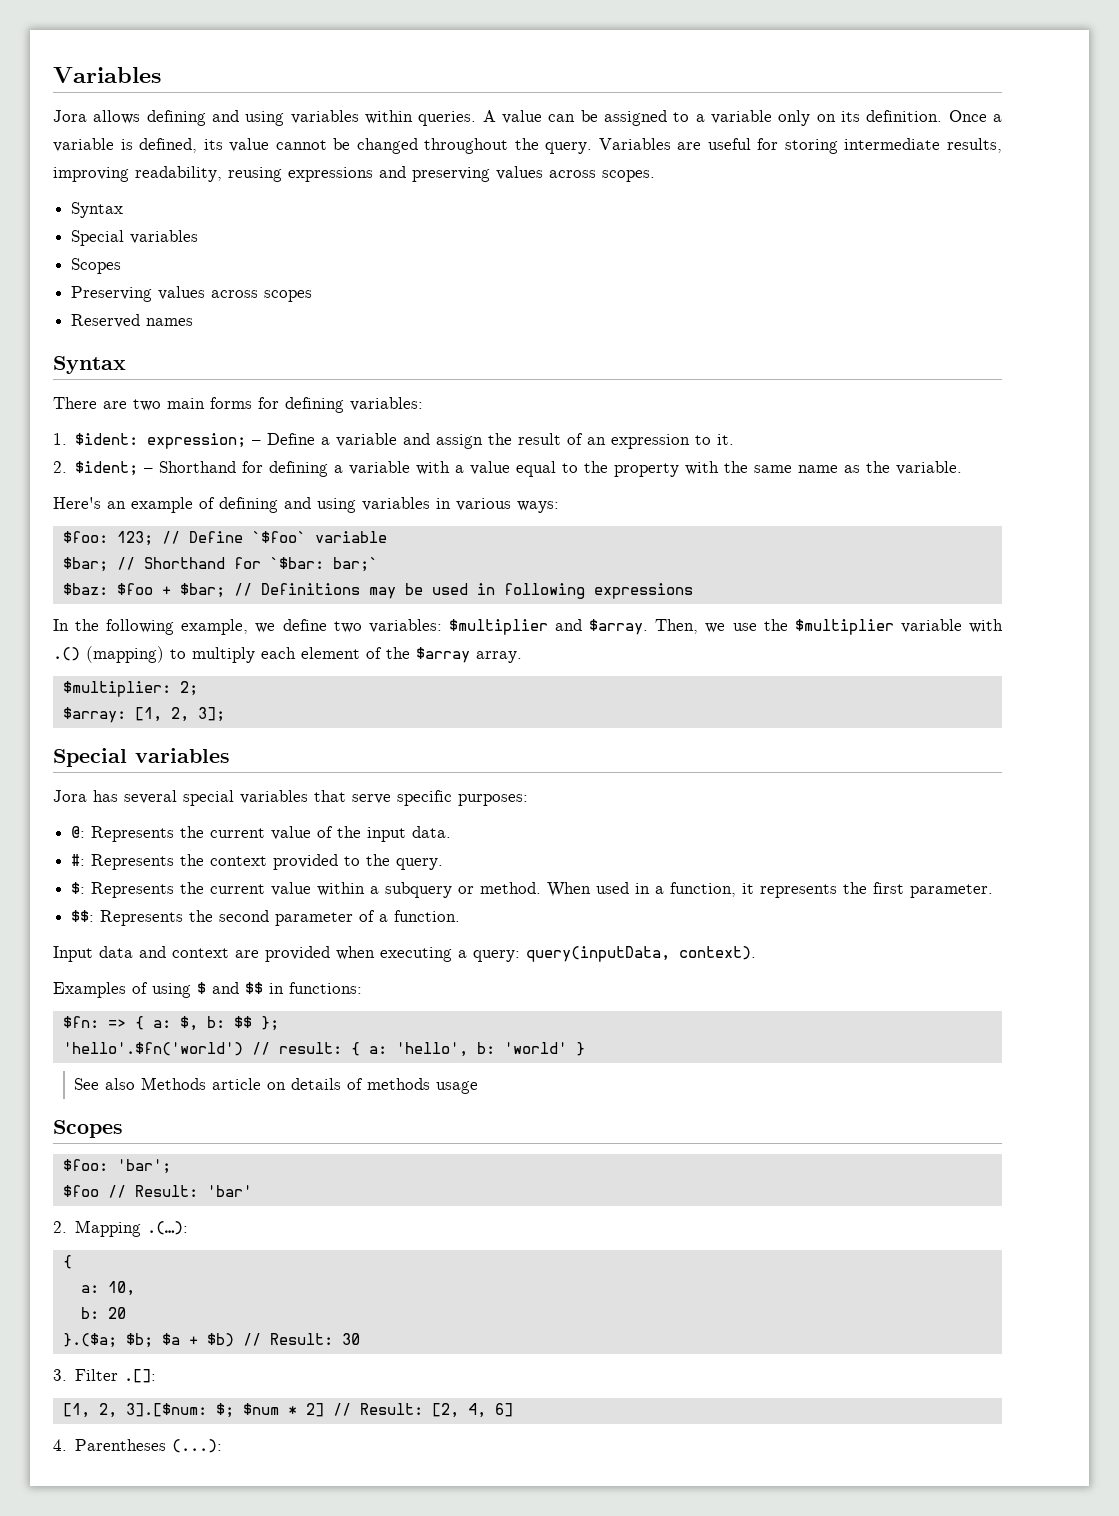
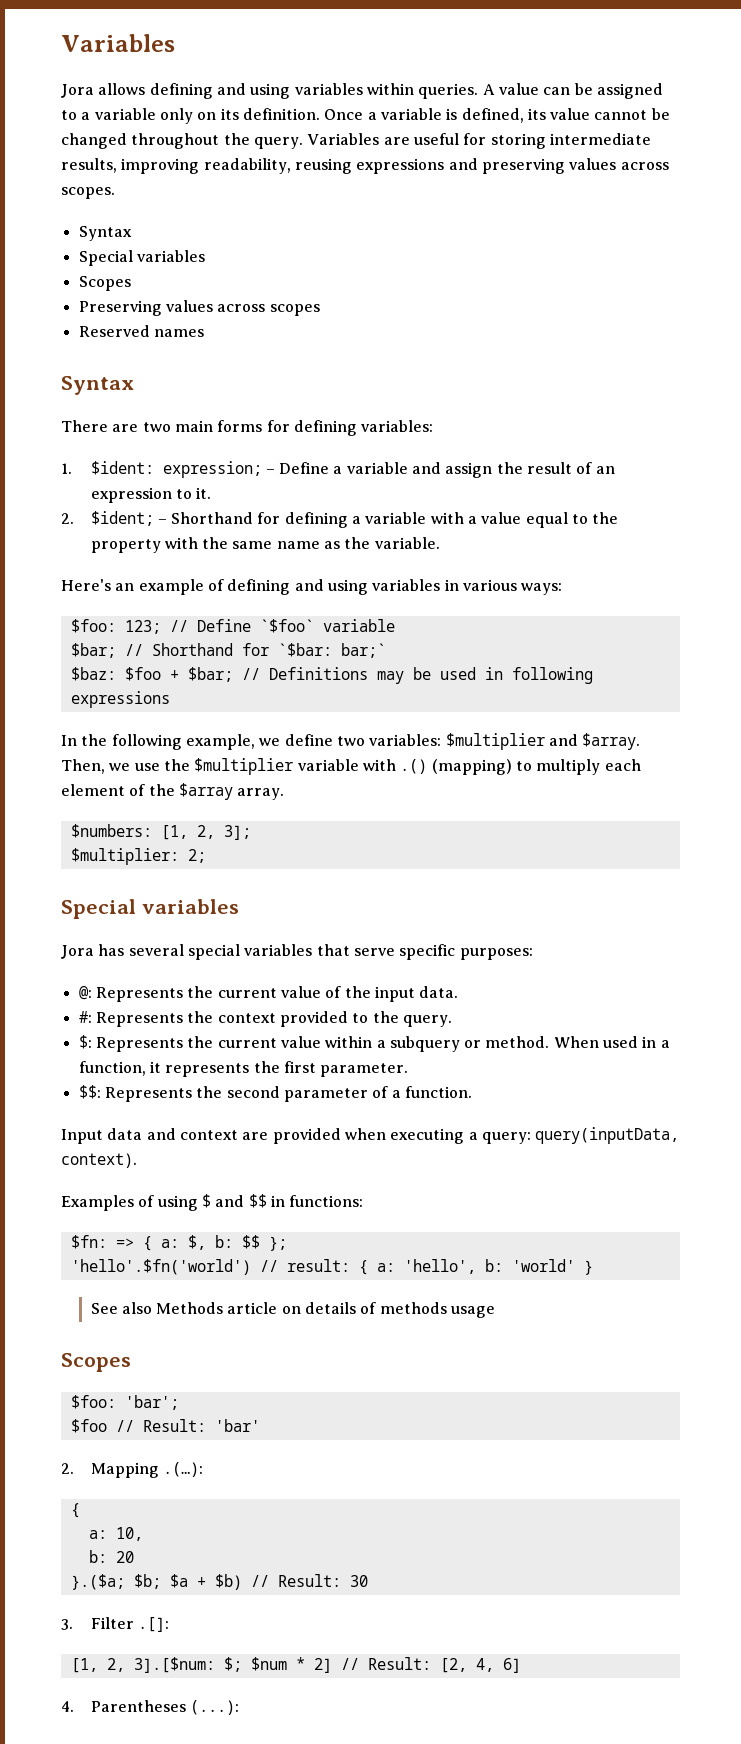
- $multiplier: 2;
- $array: [1, 2, 3];
+ $numbers: [1, 2, 3];
+ $multiplier: 2;

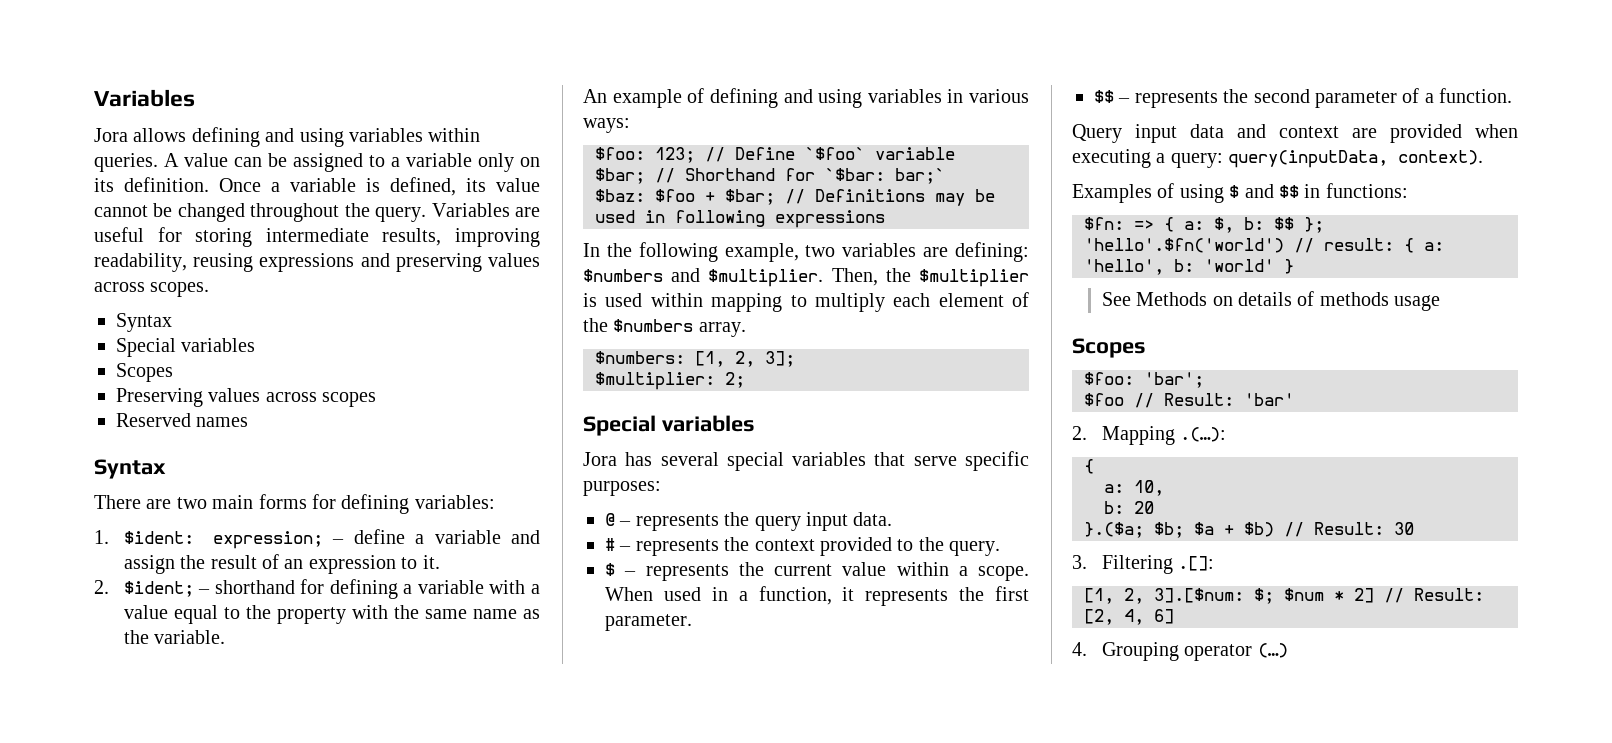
- 1. $ident: expression; – Define a variable and assign the result of an expression to it.
+ 1. $ident: expression; – define a variable and assign the result of an expression to it.
- 2. $ident; – Shorthand for defining a variable with a value equal to the property with the same name as the variable.
+ 2. $ident; – shorthand for defining a variable with a value equal to the property with the same name as the variable.
- Here's an example of defining and using variables in various ways:
+ An example of defining and using variables in various ways:
- In the following example, we define two variables: $multiplier and $array. Then, we use the $multiplier variable with .() (mapping) to multiply each element of the $array array.
+ In the following example, two variables are defining: $numbers and $multiplier. Then, the $multiplier is used within mapping to multiply each element of the $numbers array.
- @: Represents the current value of the input data.
+ @ – represents the query input data.
- #: Represents the context provided to the query.
+ # – represents the context provided to the query.
- $: Represents the current value within a subquery or method.
+ $ – represents the current value within a scope.
- $$: Represents the second parameter of a function.
+ $$ – represents the second parameter of a function.
- Input data and context are provided when executing a query: query(inputData, context).
+ Query input data and context are provided when executing a query: query(inputData, context).
- See also Methods article on details of methods usage
+ See Methods on details of methods usage
- 3. Filter .[]:
+ 3. Filtering .[]:
- 4. Parentheses (...):
+ 4. Grouping operator (…)

